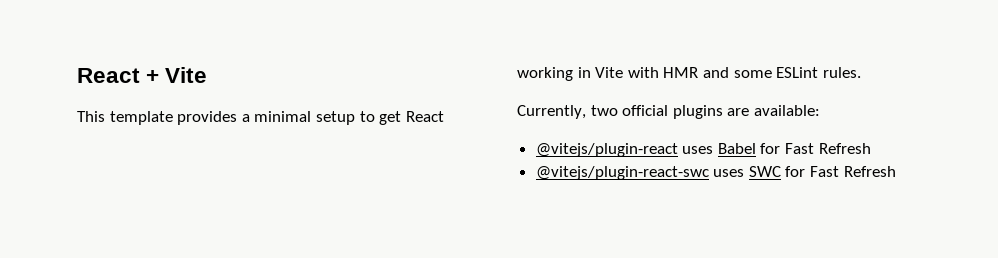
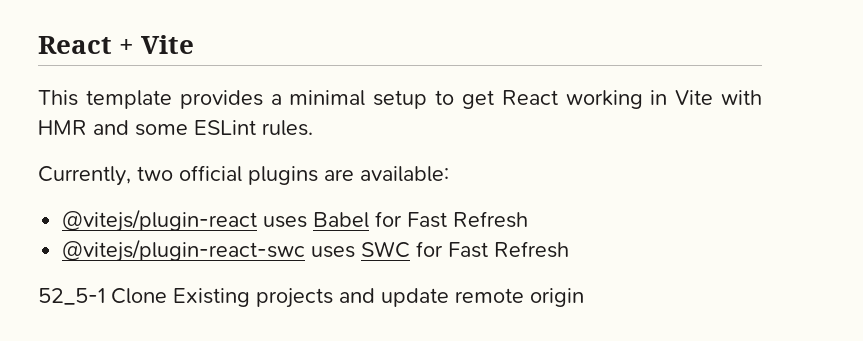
+ 52_5-1 Clone Existing projects and update remote origin

